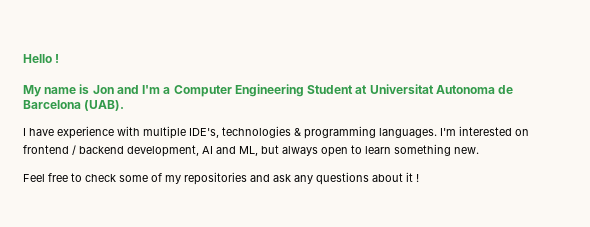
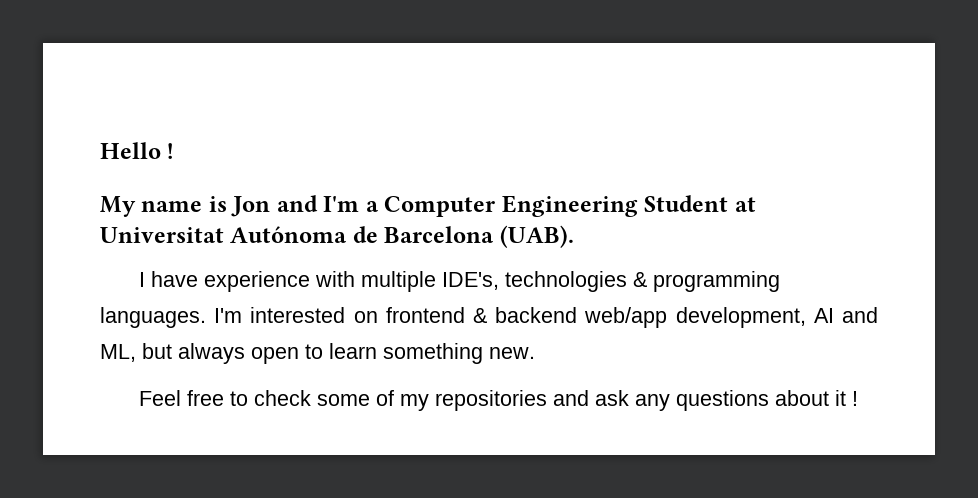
- My name is Jon and I'm a Computer Engineering Student at Universitat Autonoma de Barcelona (UAB).
+ My name is Jon and I'm a Computer Engineering Student at Universitat Autónoma de Barcelona (UAB).
- I'm interested on frontend / backend development, AI and ML, but always open to learn something new.
+ I'm interested on frontend & backend web/app development, AI and ML, but always open to learn something new.

